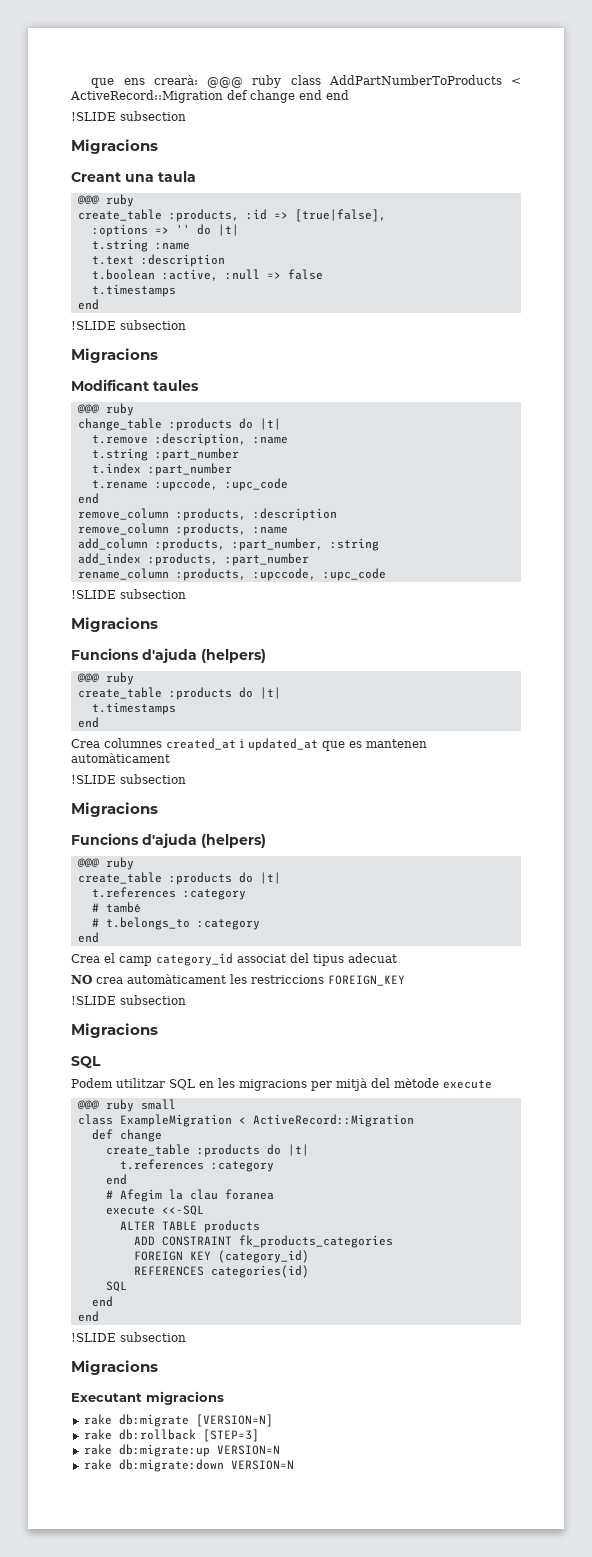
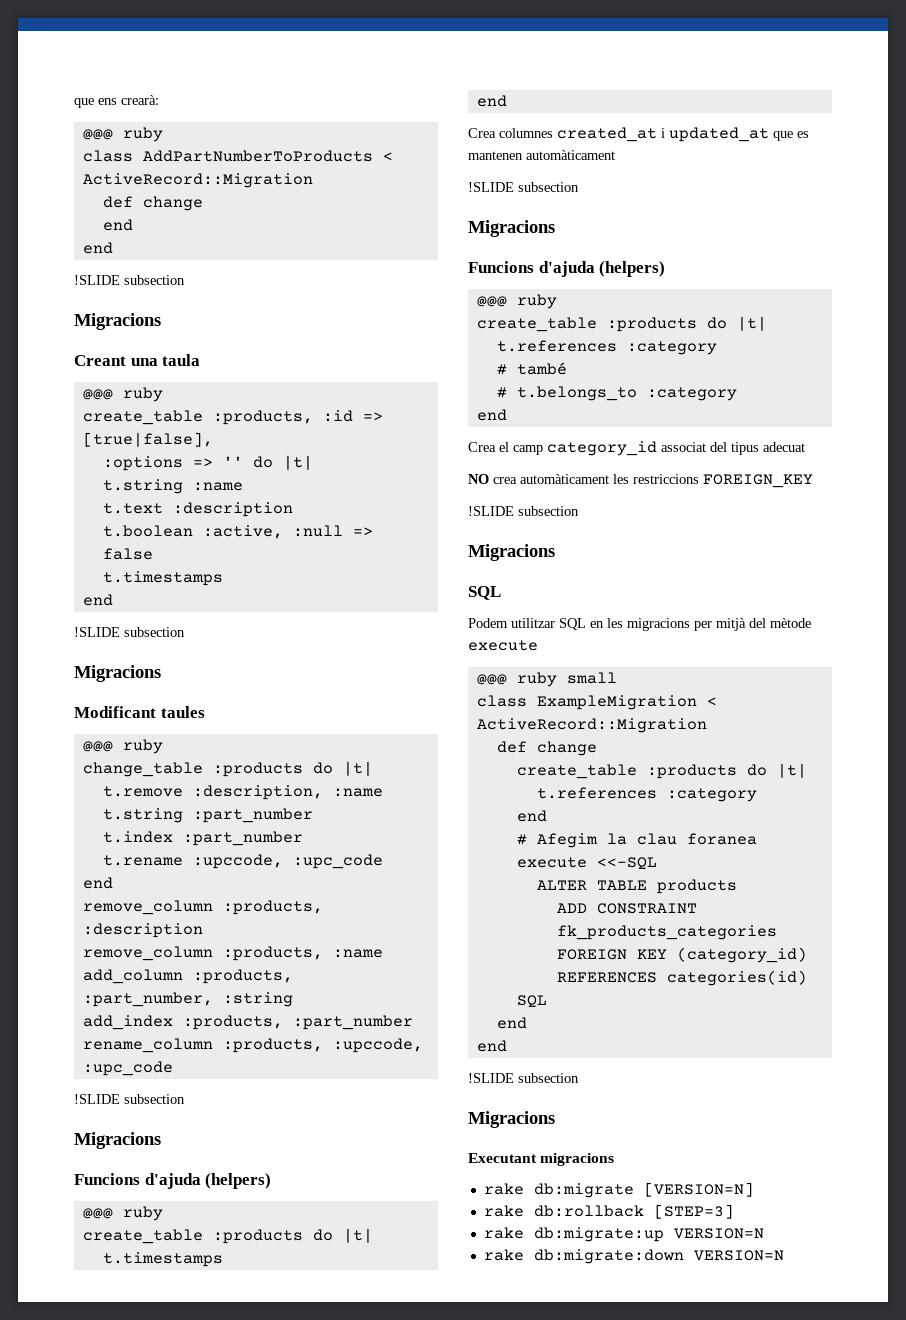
- que ens crearà: @@@ ruby class AddPartNumberToProducts < ActiveRecord::Migration def change end end
+ que ens crearà:
+ @@@ ruby
+ class AddPartNumberToProducts < ActiveRecord::Migration
+ def change
+ end
+ end

